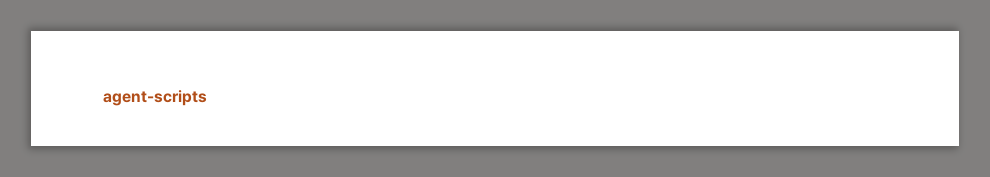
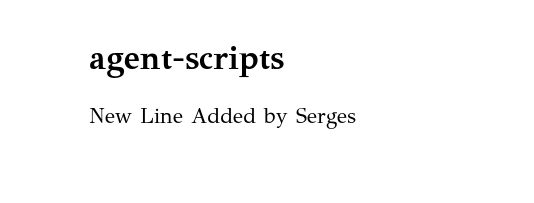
+ New Line Added by Serges

